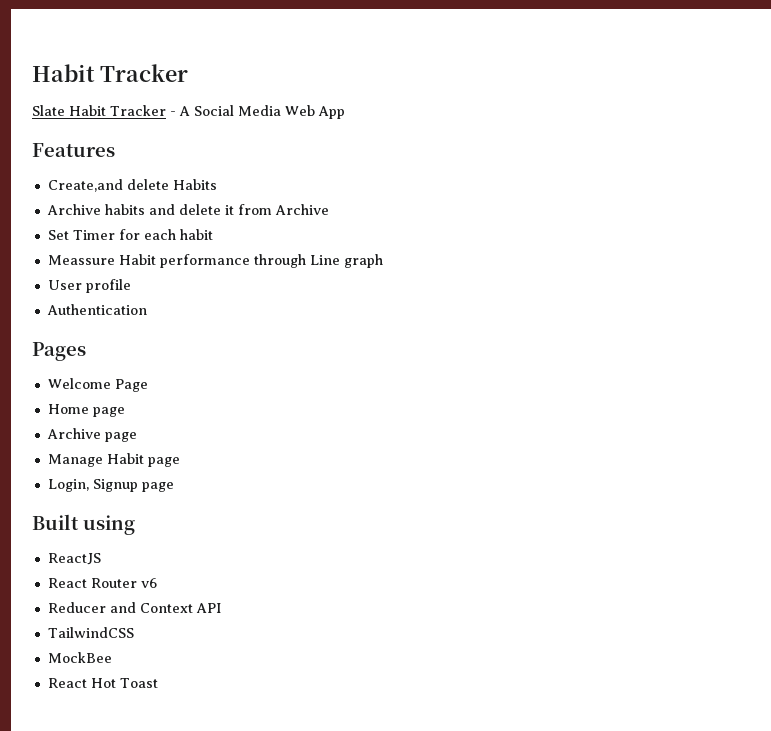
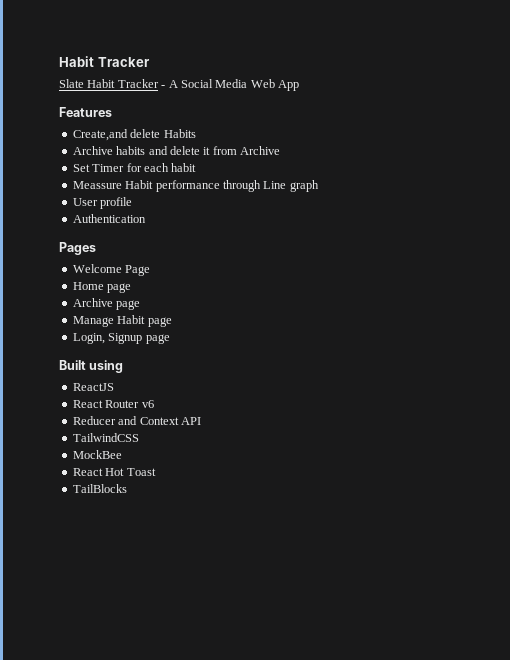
+ TailBlocks

